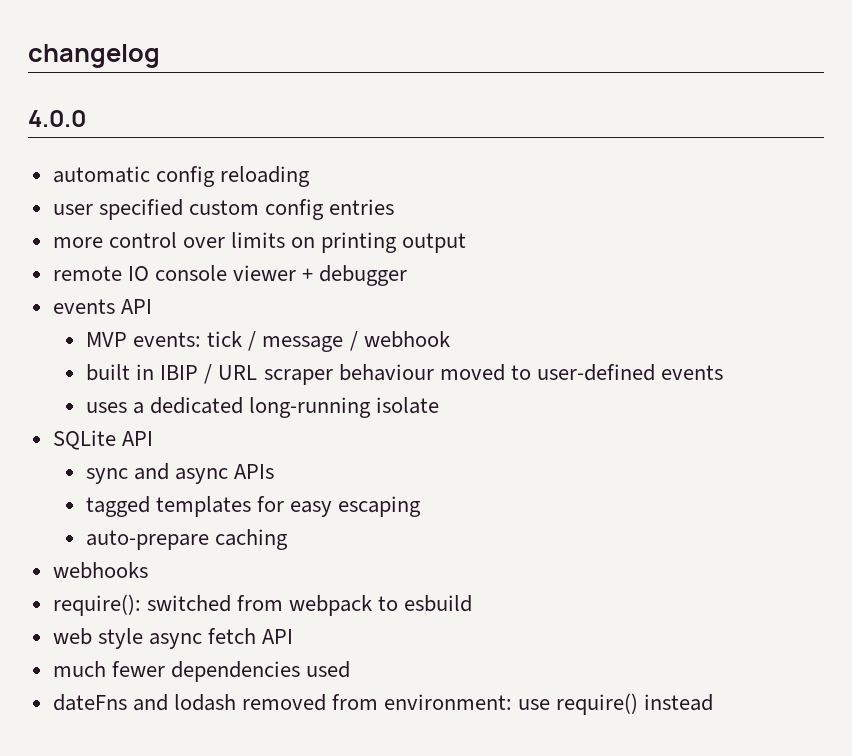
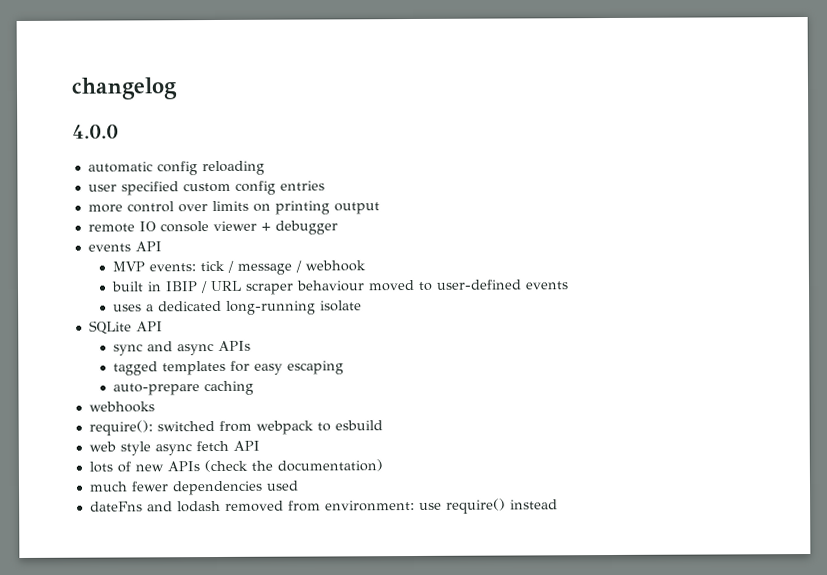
+ lots of new APIs (check the documentation)

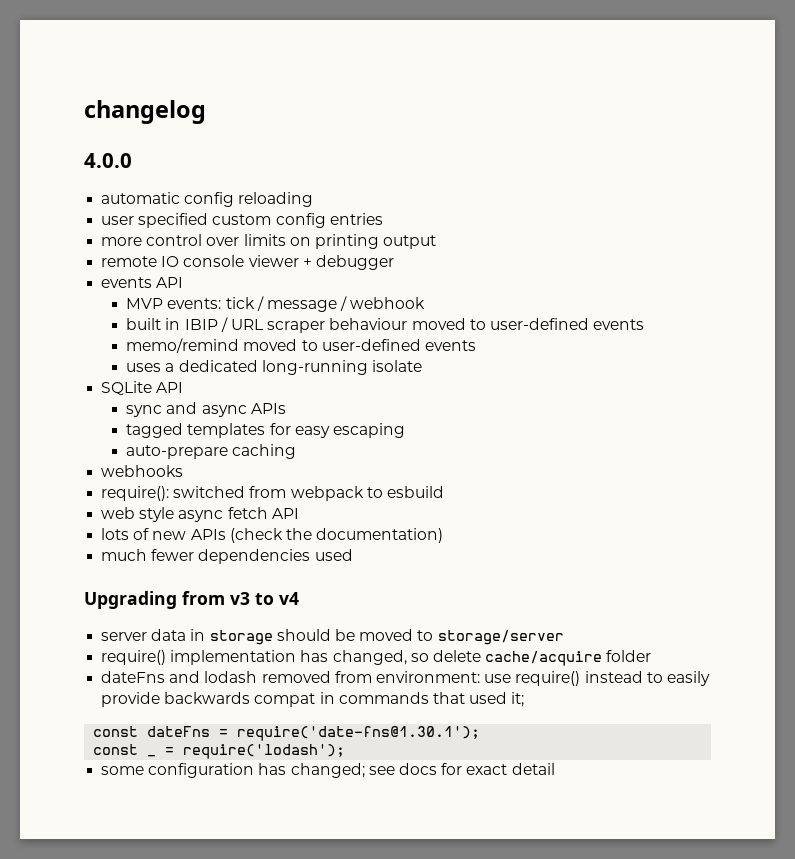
+ memo/remind moved to user-defined events
+ Upgrading from v3 to v4
+ server data in storage should be moved to storage/server
+ require() implementation has changed, so delete cache/acquire folder
- dateFns and lodash removed from environment: use require() instead
+ dateFns and lodash removed from environment: use require() instead to easily provide backwards compat in commands that used it;
+ const dateFns = require('date-fns@1.30.1');
+ const _ = require('lodash');
+ some configuration has changed; see docs for exact detail

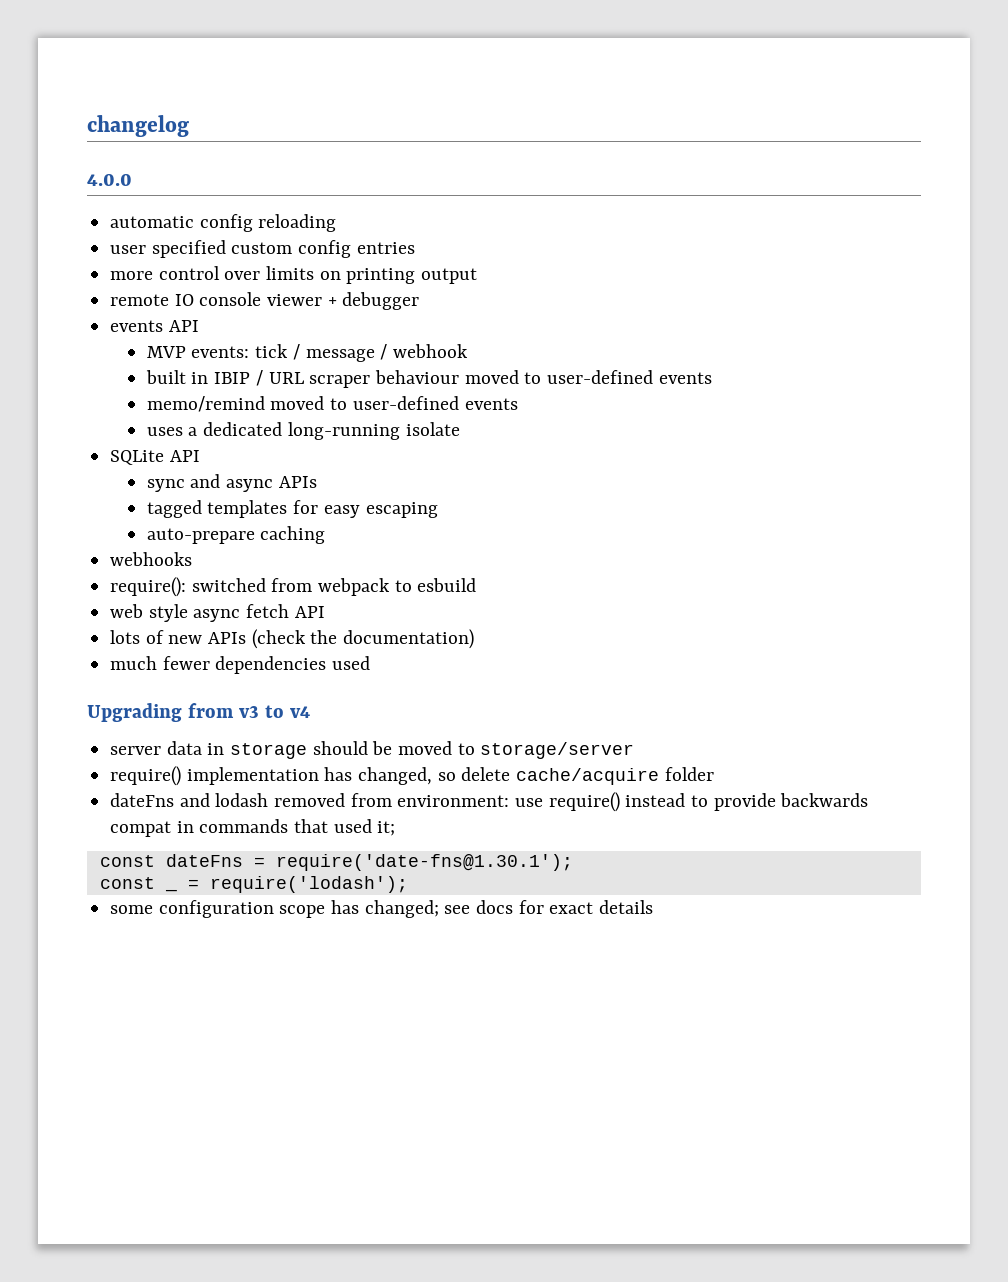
- dateFns and lodash removed from environment: use require() instead to easily provide backwards compat in commands that used it;
+ dateFns and lodash removed from environment: use require() instead to provide backwards compat in commands that used it;
- some configuration has changed; see docs for exact detail
+ some configuration scope has changed; see docs for exact details

